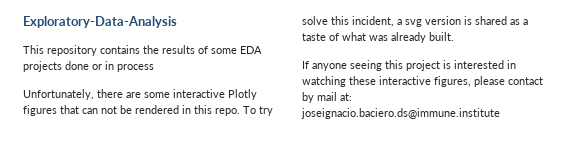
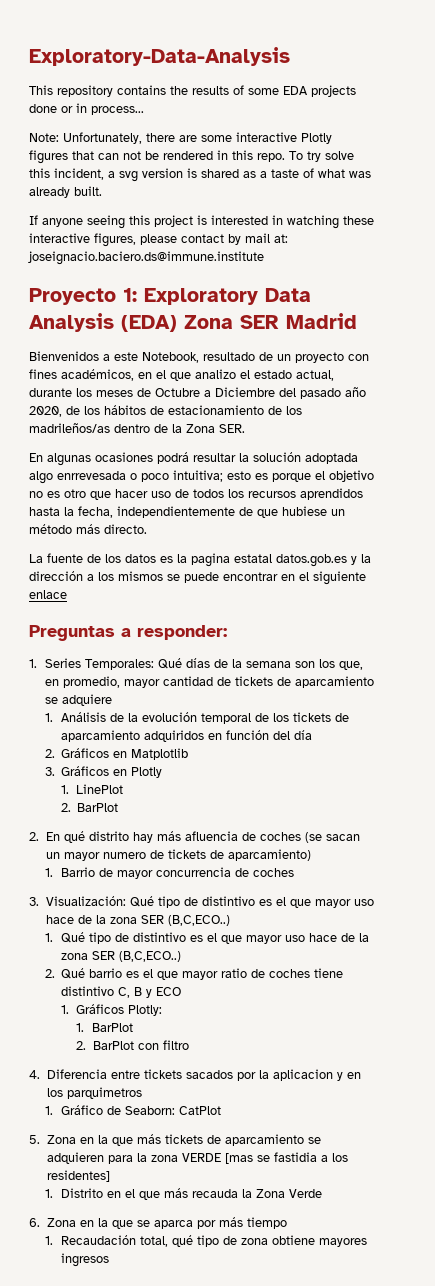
- This repository contains the results of some EDA projects done or in process
- Unfortunately, there are some interactive Plotly figures that can not be rendered in this repo.
+ This repository contains the results of some EDA projects done or in process...
+ Note: Unfortunately, there are some interactive Plotly figures that can not be rendered in this repo.
+ Proyecto 1: Exploratory Data Analysis (EDA) Zona SER Madrid
+ Bienvenidos a este Notebook, resultado de un proyecto con fines académicos, en el que analizo el estado actual, durante los meses de Octubre a Diciembre del pasado año 2020, de los hábitos de estacionamiento de los madrileños/as dentro de la Zona SER.
+ En algunas ocasiones podrá resultar la solución adoptada algo enrrevesada o poco intuitiva; esto es porque el objetivo no es otro que hacer uso de todos los recursos aprendidos hasta la fecha, independientemente de que hubiese un método más directo.
+ La fuente de los datos es la pagina estatal datos.gob.es y la dirección a los mismos se puede encontrar en el siguiente enlace
+ Preguntas a responder:
+ 1. Series Temporales: Qué días de la semana son los que, en promedio, mayor cantidad de tickets de aparcamiento se adquiere
+ 1. Análisis de la evolución temporal de los tickets de aparcamiento adquiridos en función del día
+ 2. Gráficos en Matplotlib
+ 3. Gráficos en Plotly
+ 1. LinePlot
+ 2. BarPlot
+ 2. En qué distrito hay más afluencia de coches (se sacan un mayor numero de tickets de aparcamiento)
+ 1. Barrio de mayor concurrencia de coches
+ 3. Visualización: Qué tipo de distintivo es el que mayor uso hace de la zona SER (B,C,ECO..)
+ 1. Qué tipo de distintivo es el que mayor uso hace de la zona SER (B,C,ECO..)
+ 2. Qué barrio es el que mayor ratio de coches tiene distintivo C, B y ECO
+ 1. Gráficos Plotly:
+ 1. BarPlot
+ 2. BarPlot con filtro
+ 4. Diferencia entre tickets sacados por la aplicacion y en los parquimetros
+ 1. Gráfico de Seaborn: CatPlot
+ 5. Zona en la que más tickets de aparcamiento se adquieren para la zona VERDE [mas se fastidia a los residentes]
+ 1. Distrito en el que más recauda la Zona Verde
+ 6. Zona en la que se aparca por más tiempo
+ 1. Recaudación total, qué tipo de zona obtiene mayores ingresos

